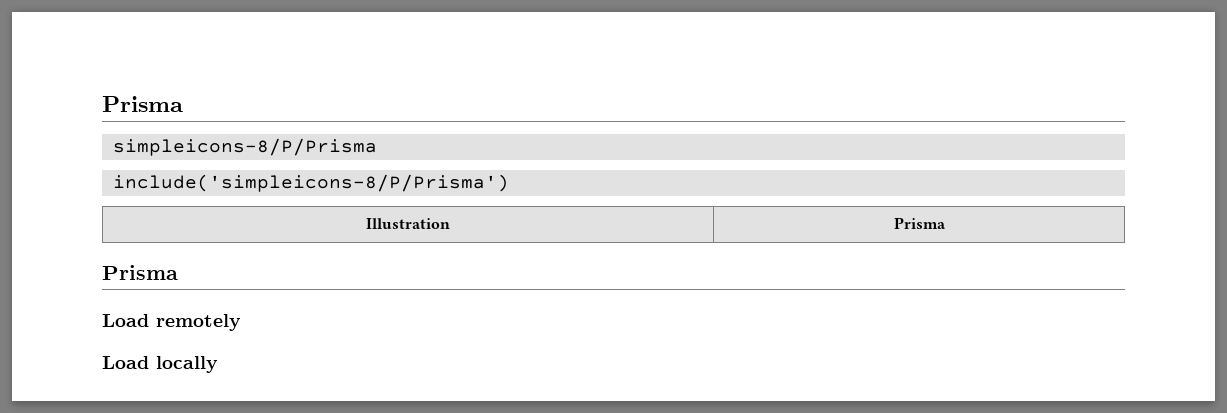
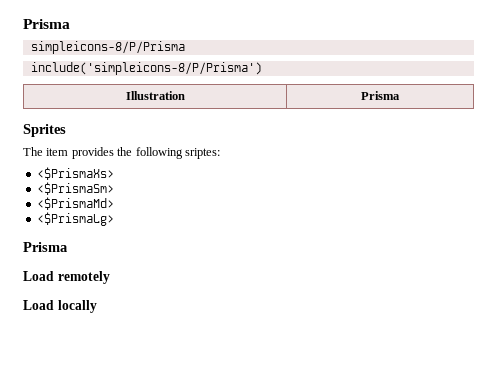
+ Sprites
+ The item provides the following sriptes:
+ <$PrismaXs>
+ <$PrismaSm>
+ <$PrismaMd>
+ <$PrismaLg>

